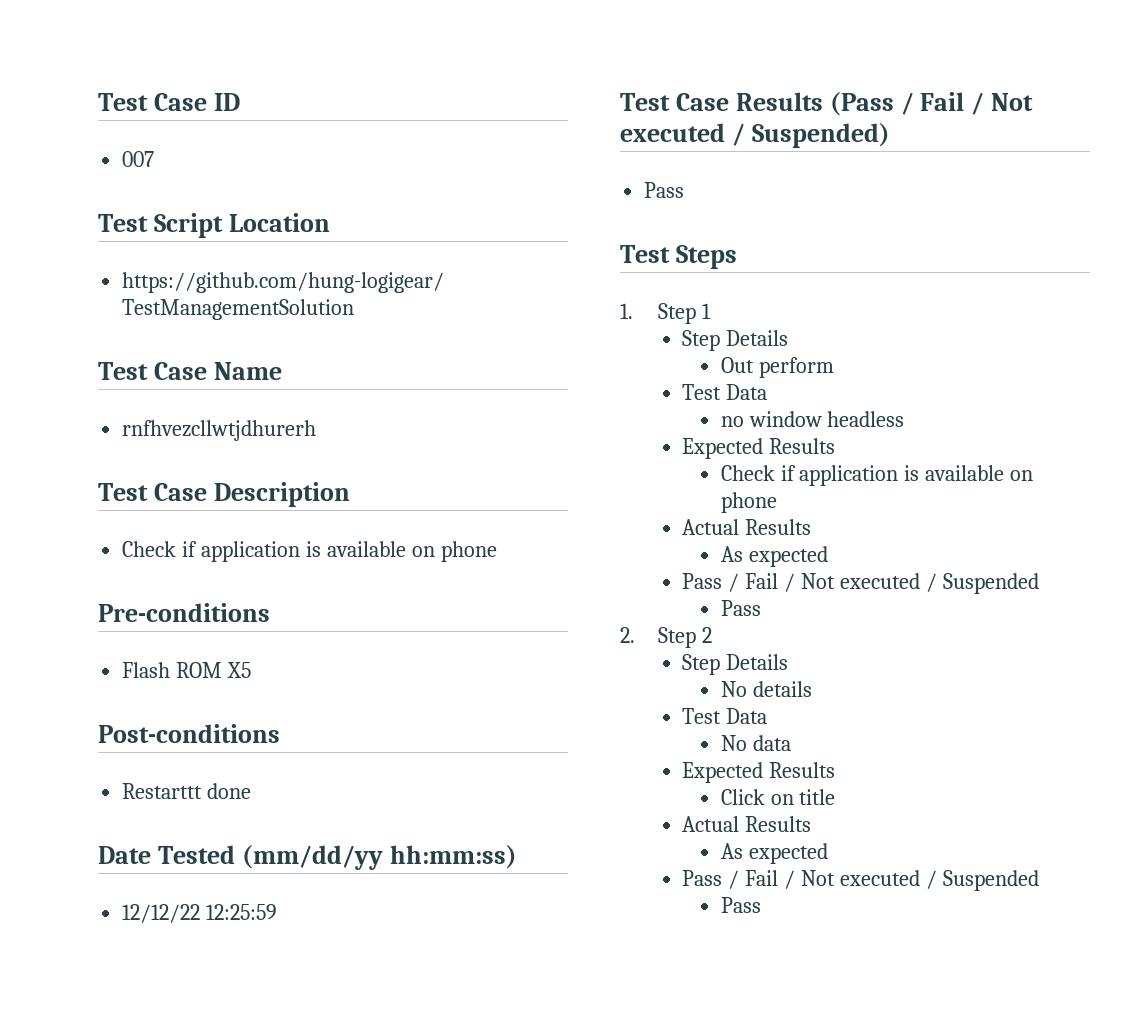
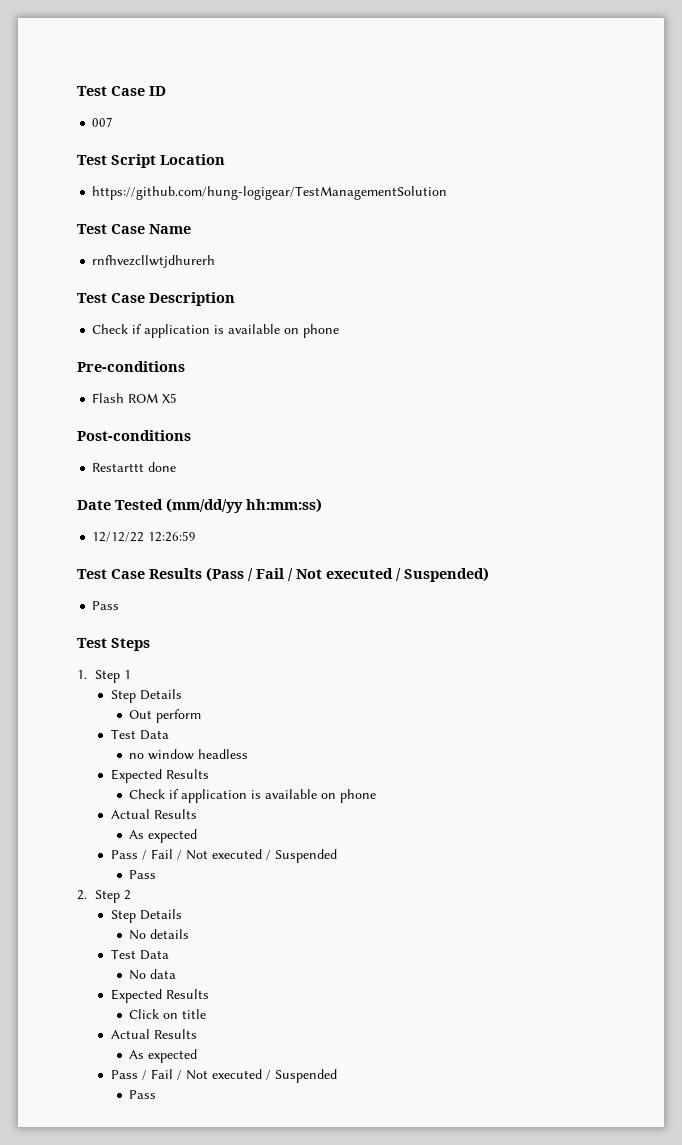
- 12/12/22 12:25:59
+ 12/12/22 12:26:59

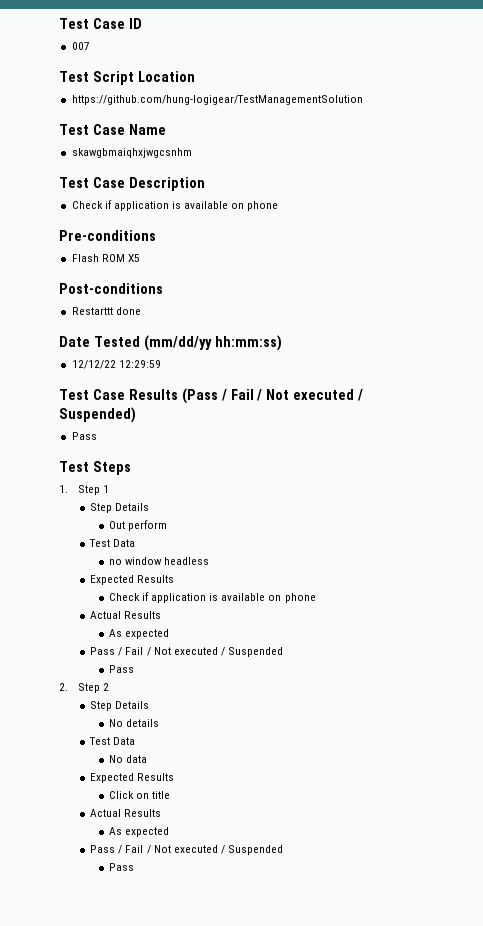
- rnfhvezcllwtjdhurerh
+ skawgbmaiqhxjwgcsnhm
- 12/12/22 12:26:59
+ 12/12/22 12:29:59

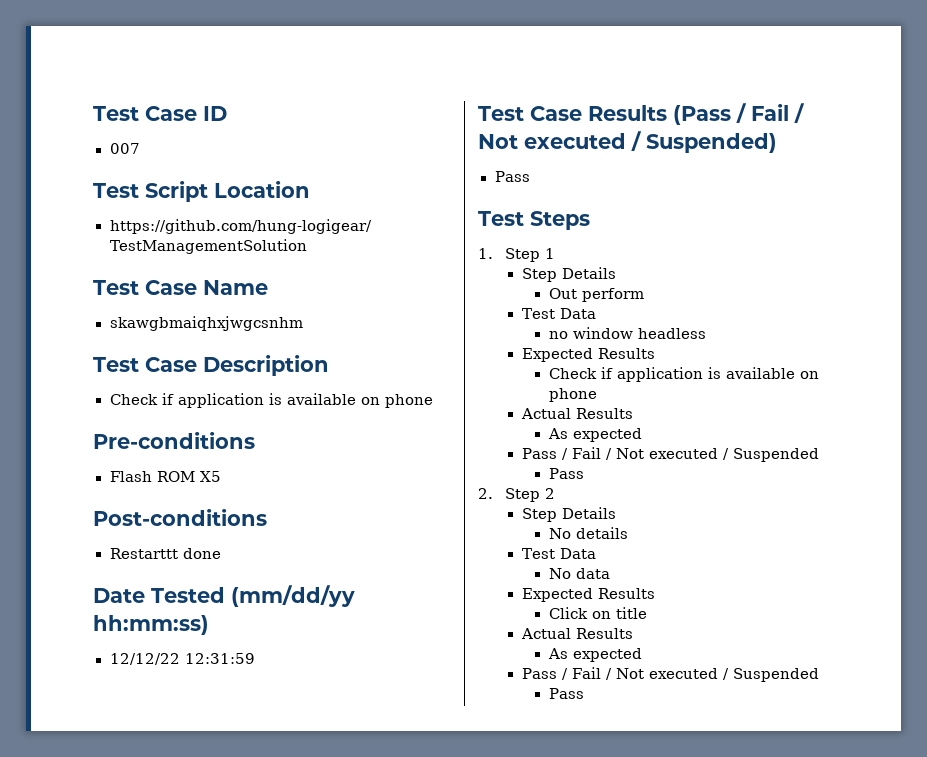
- 12/12/22 12:29:59
+ 12/12/22 12:31:59

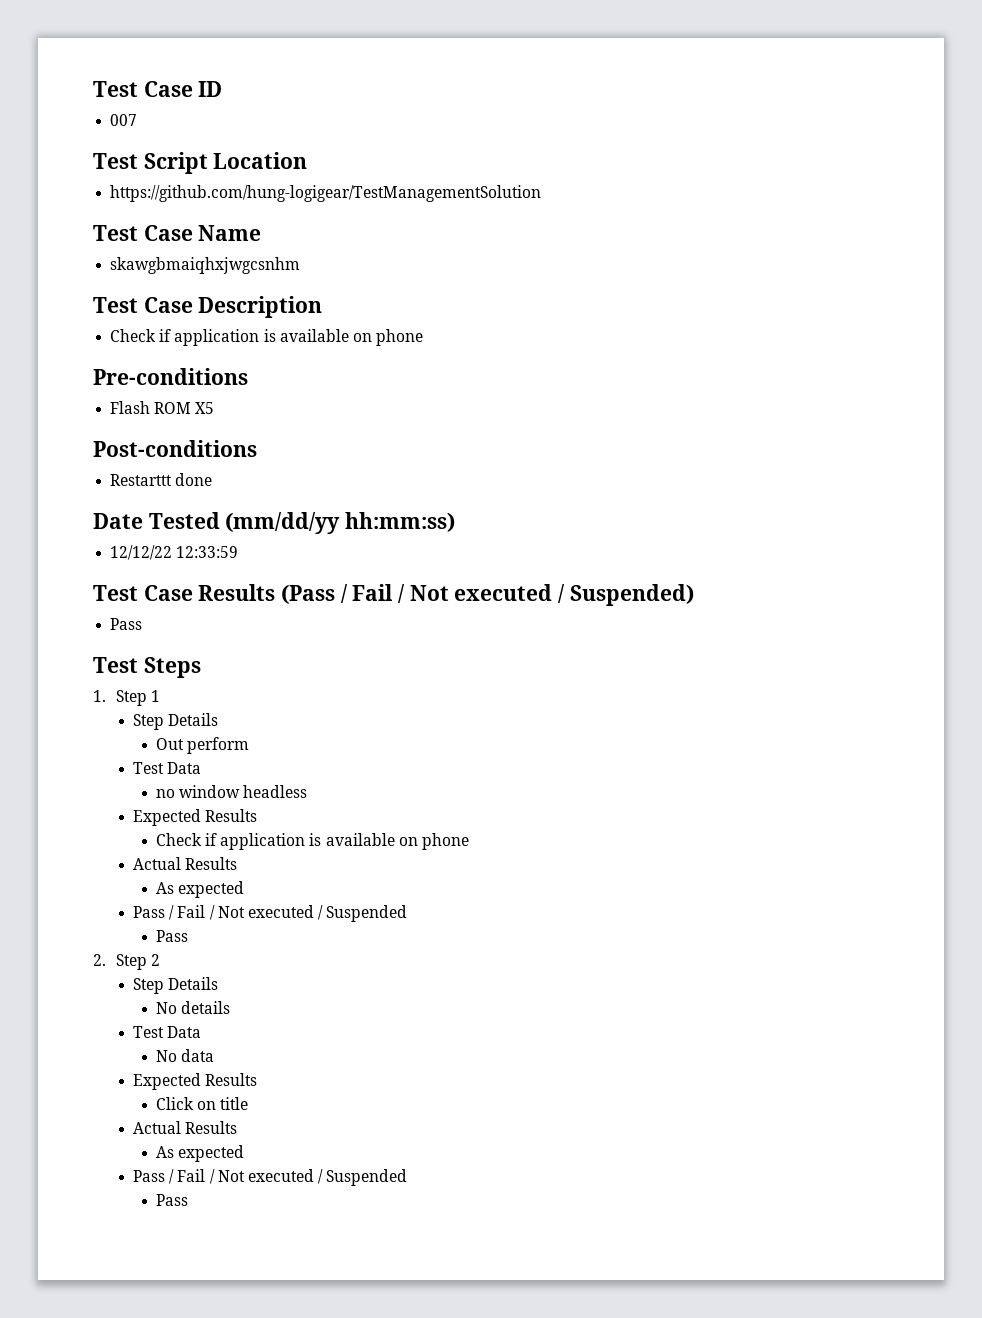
- 12/12/22 12:31:59
+ 12/12/22 12:33:59

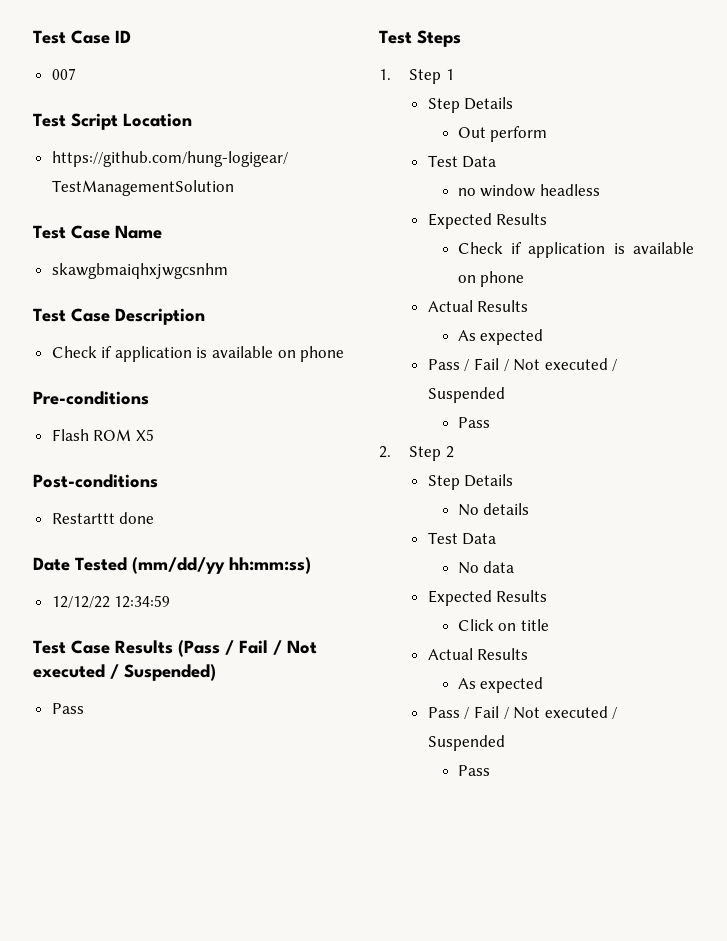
- 12/12/22 12:33:59
+ 12/12/22 12:34:59

